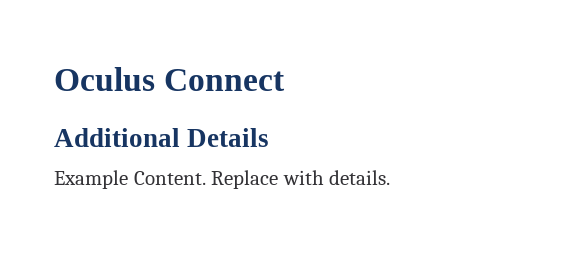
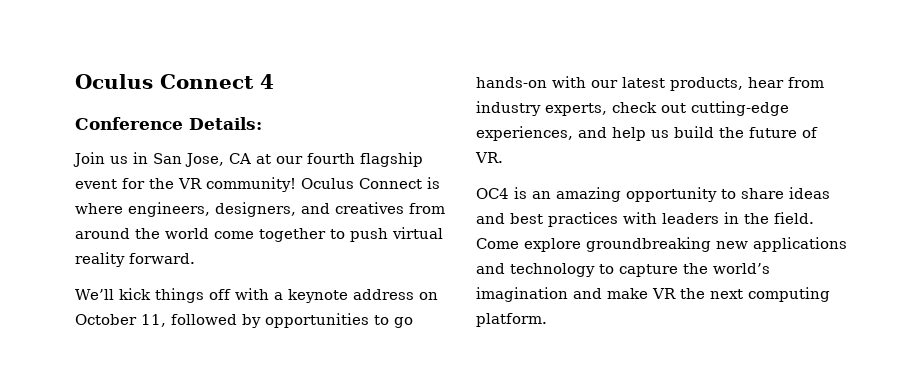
- Oculus Connect
- Additional Details
- Example Content. Replace with details.
+ Oculus Connect 4
+ Conference Details:
+ Join us in San Jose, CA at our fourth flagship event for the VR community! Oculus Connect is where engineers, designers, and creatives from around the world come together to push virtual reality forward.
+ We’ll kick things off with a keynote address on October 11, followed by opportunities to go hands-on with our latest products, hear from industry experts, check out cutting-edge experiences, and help us build the future of VR.
+ OC4 is an amazing opportunity to share ideas and best practices with leaders in the field. Come explore groundbreaking new applications and technology to capture the world’s imagination and make VR the next computing platform.

